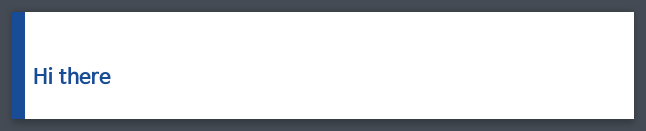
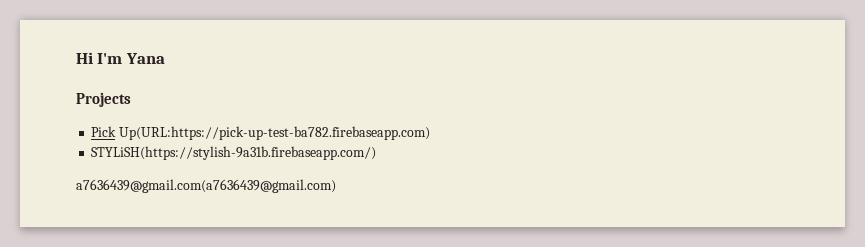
- Hi there
+ Hi I'm Yana
+ Projects
+ Pick Up(URL:https://pick-up-test-ba782.firebaseapp.com)
+ STYLiSH(https://stylish-9a31b.firebaseapp.com/)
+ a7636439@gmail.com(a7636439@gmail.com)

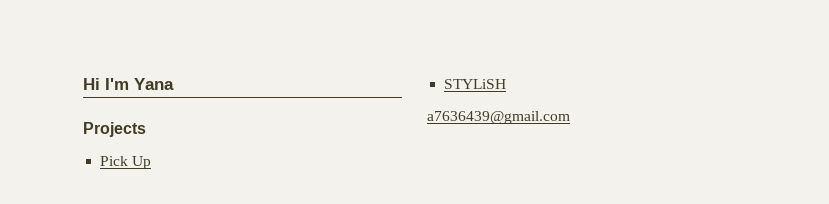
- Pick Up(URL:https://pick-up-test-ba782.firebaseapp.com)
- STYLiSH(https://stylish-9a31b.firebaseapp.com/)
- a7636439@gmail.com(a7636439@gmail.com)
+ Pick Up
+ STYLiSH
+ a7636439@gmail.com

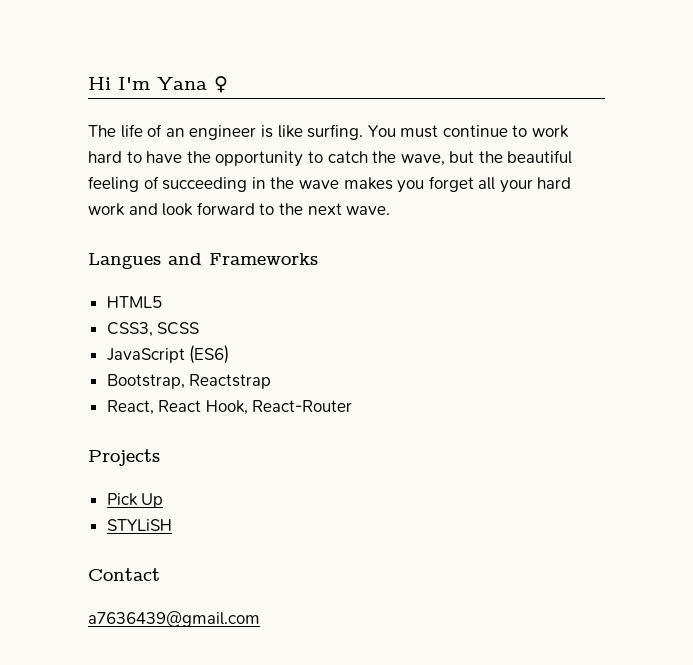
- Hi I'm Yana
+ Hi I'm Yana ♀
+ The life of an engineer is like surfing. You must continue to work hard to have the opportunity to catch the wave, but the beautiful feeling of succeeding in the wave makes you forget all your hard work and look forward to the next wave.
+ Langues and Frameworks
+ HTML5
+ CSS3, SCSS
+ JavaScript (ES6)
+ Bootstrap, Reactstrap
+ React, React Hook, React-Router
+ Contact

